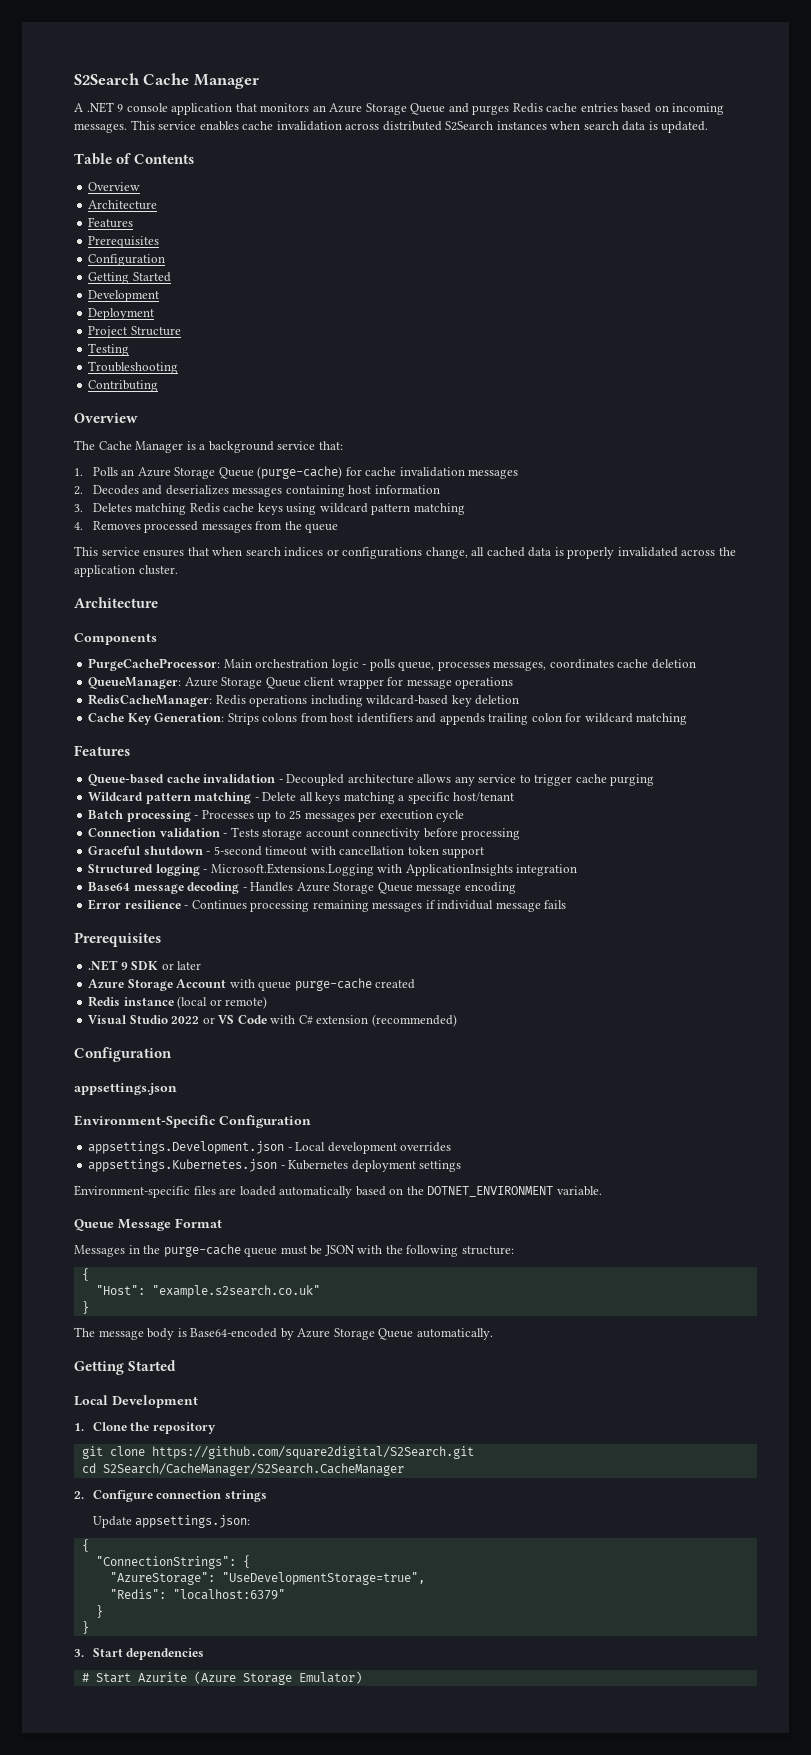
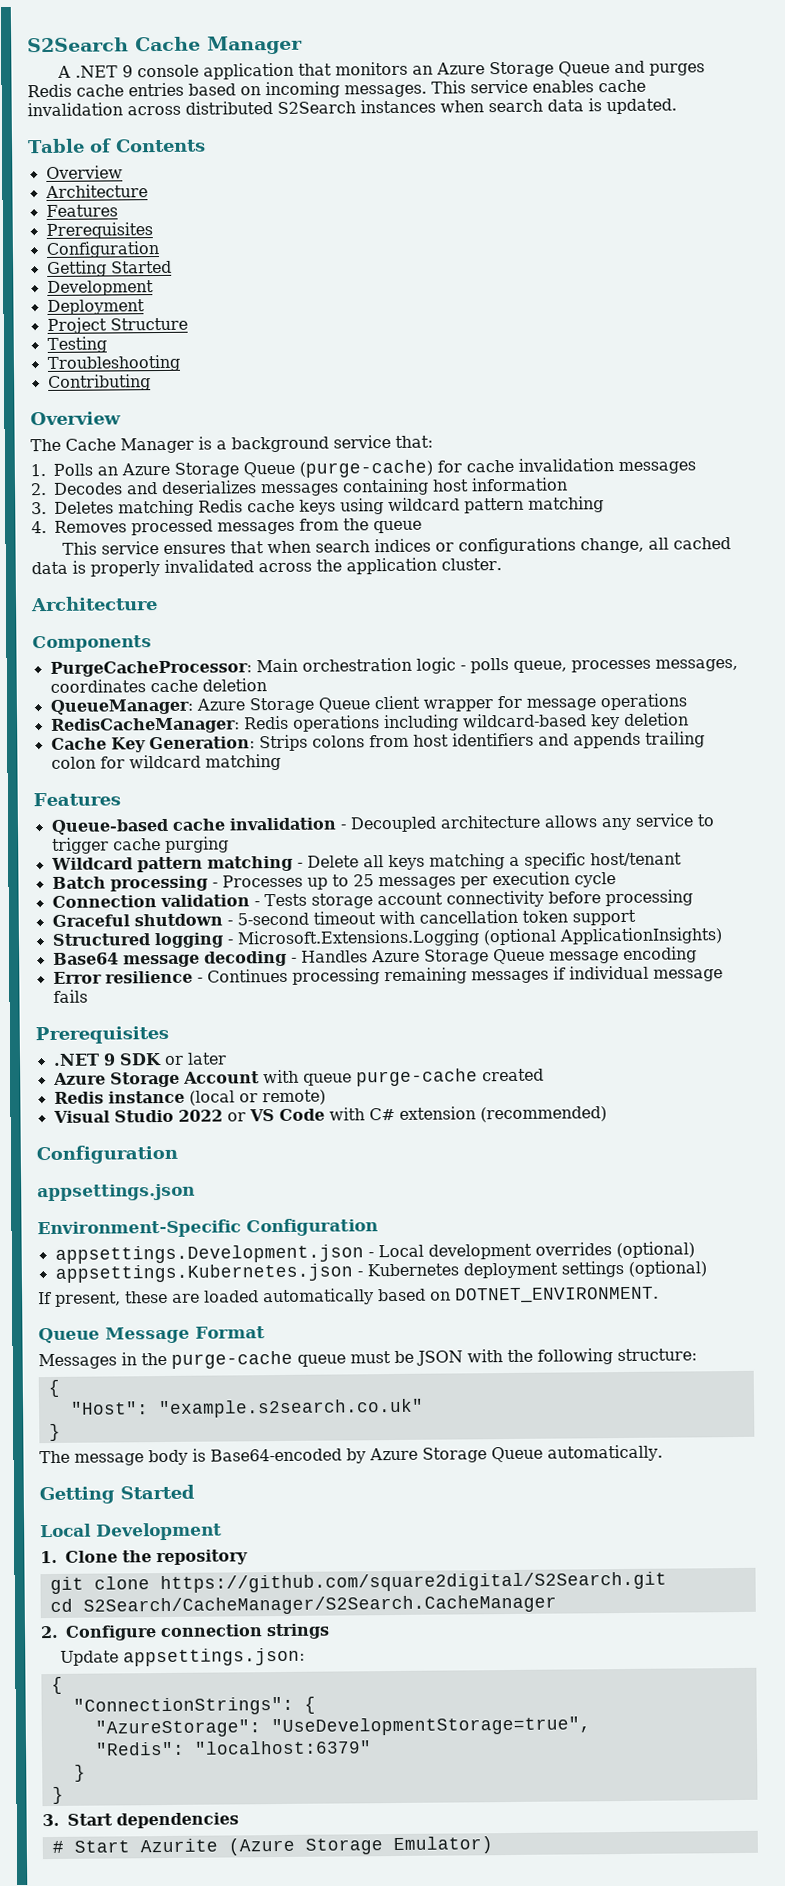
- Structured logging - Microsoft.Extensions.Logging with ApplicationInsights integration
+ Structured logging - Microsoft.Extensions.Logging (optional ApplicationInsights)
- appsettings.Development.json - Local development overrides
+ appsettings.Development.json - Local development overrides (optional)
- appsettings.Kubernetes.json - Kubernetes deployment settings
- Environment-specific files are loaded automatically based on the DOTNET_ENVIRONMENT variable.
+ appsettings.Kubernetes.json - Kubernetes deployment settings (optional)
+ If present, these are loaded automatically based on DOTNET_ENVIRONMENT.

